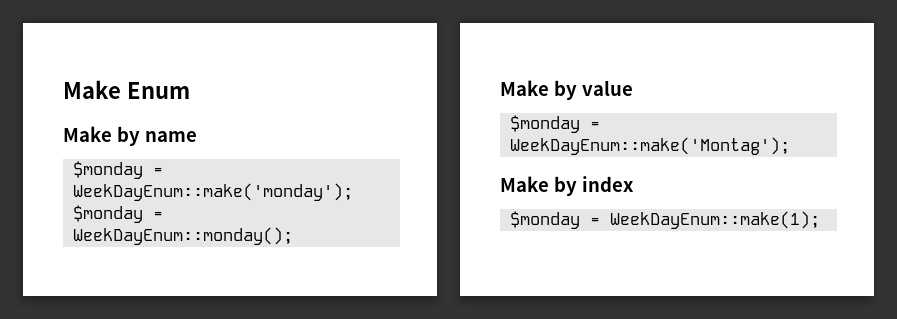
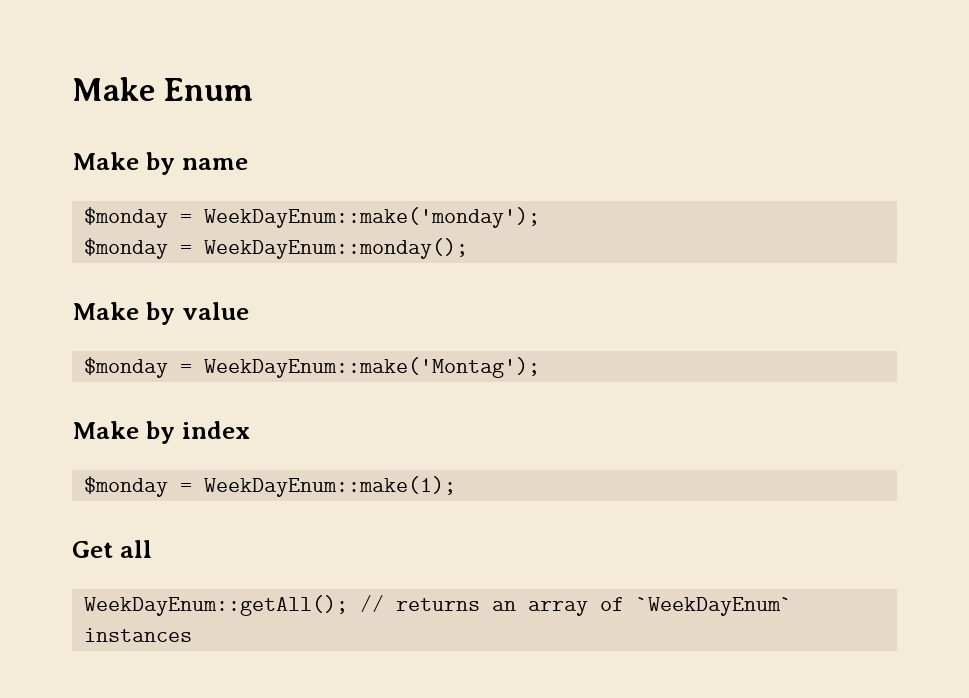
+ Get all
+ WeekDayEnum::getAll(); // returns an array of `WeekDayEnum` instances

